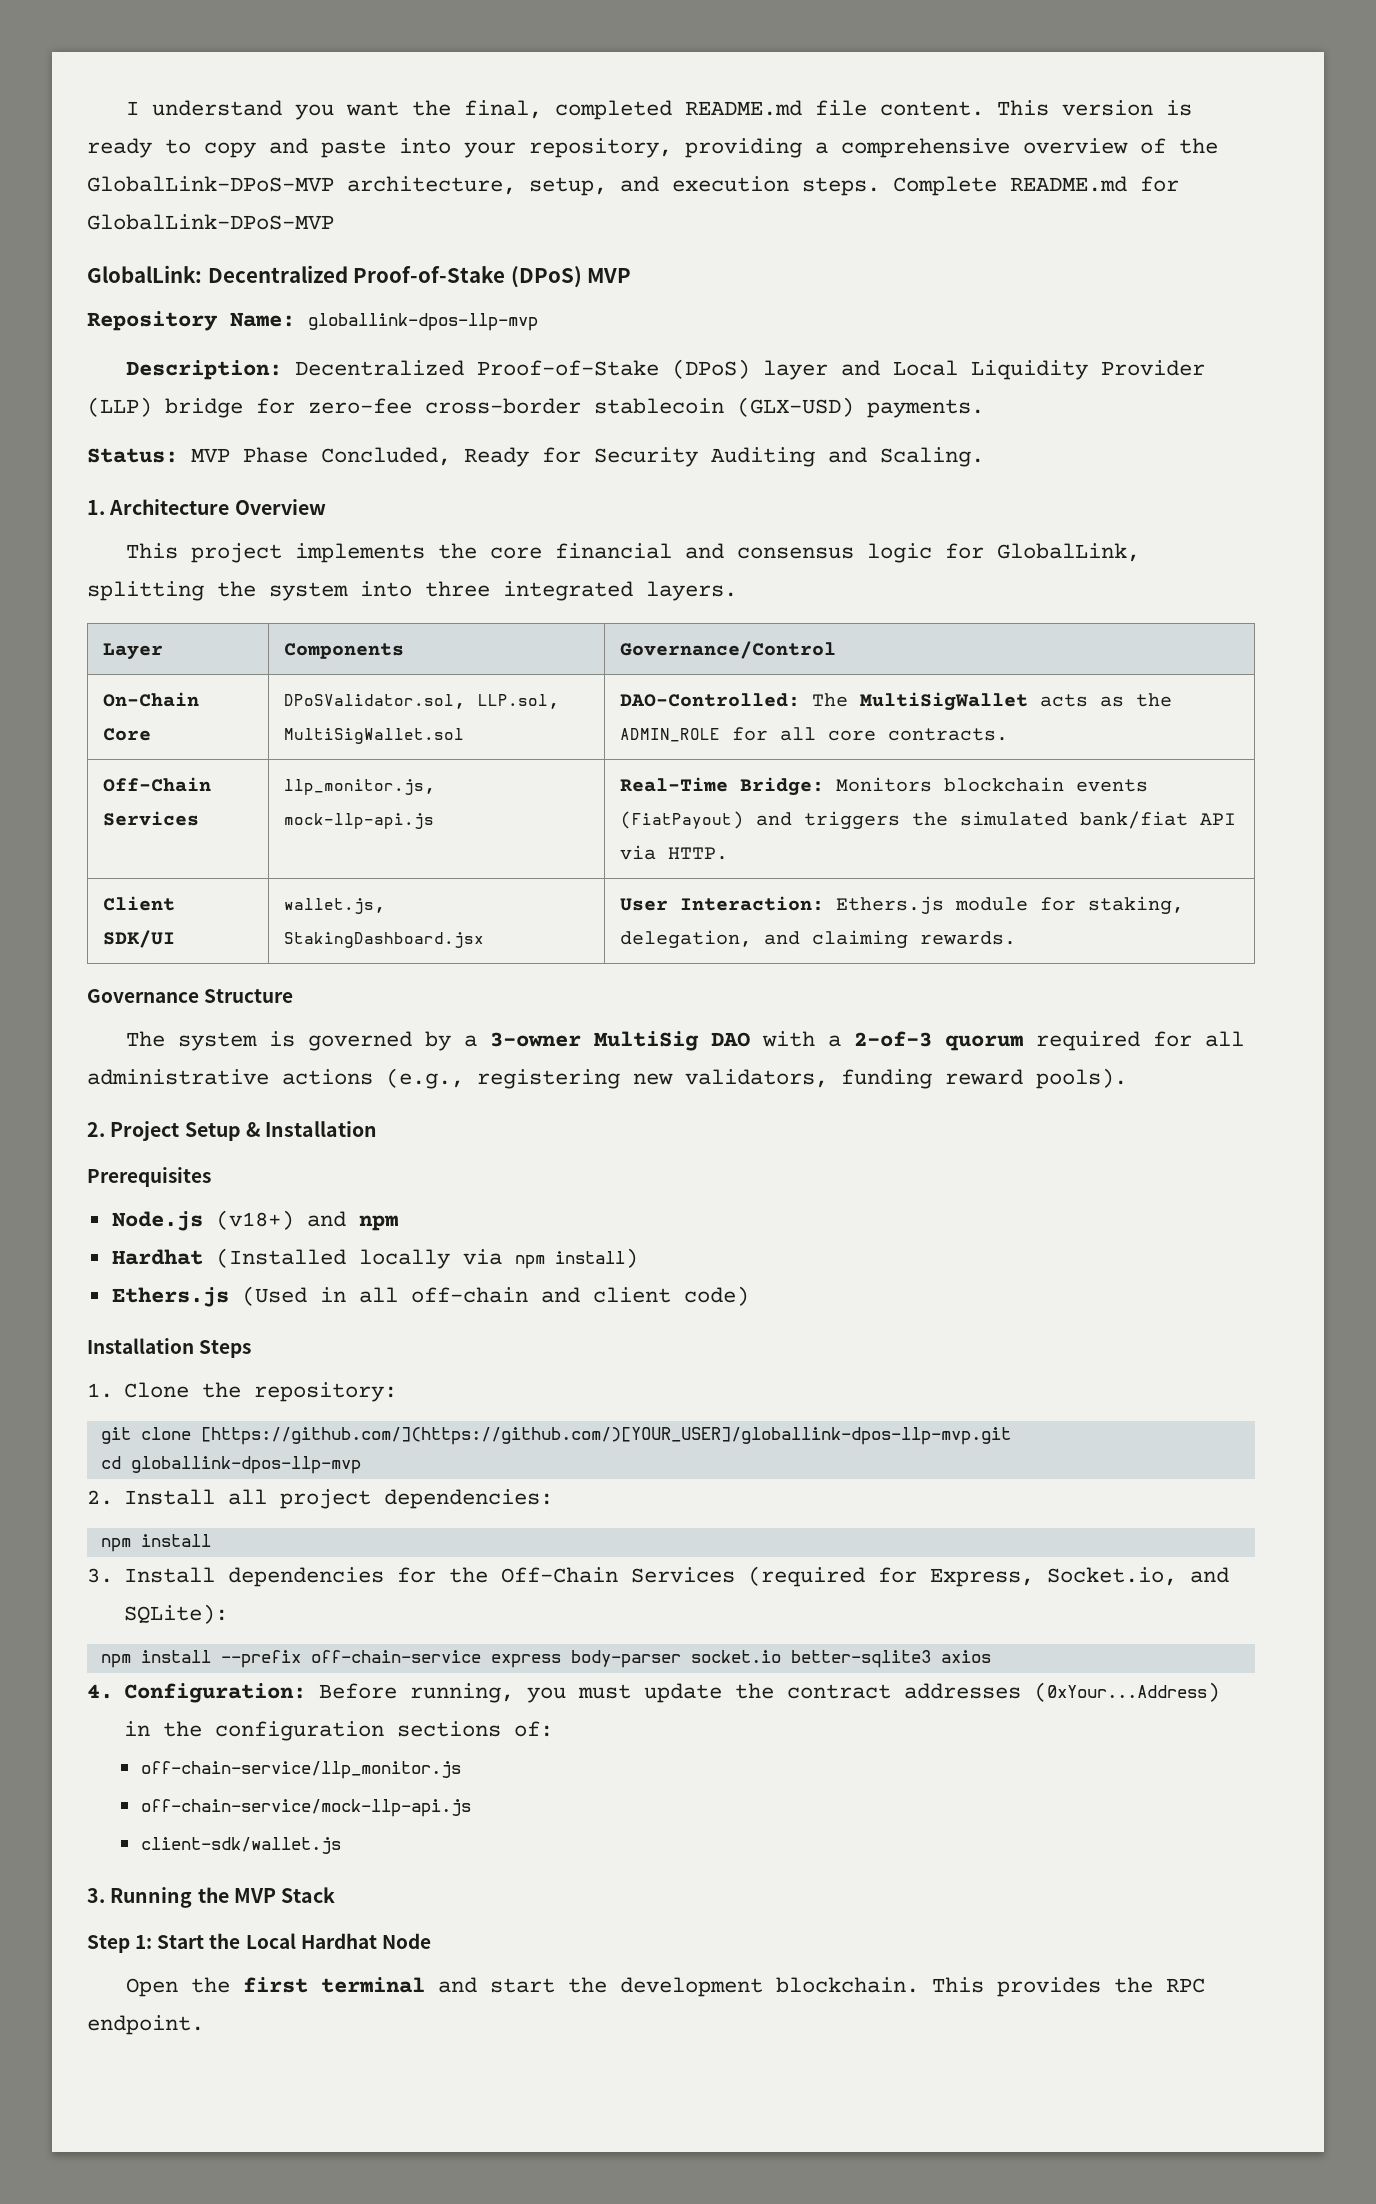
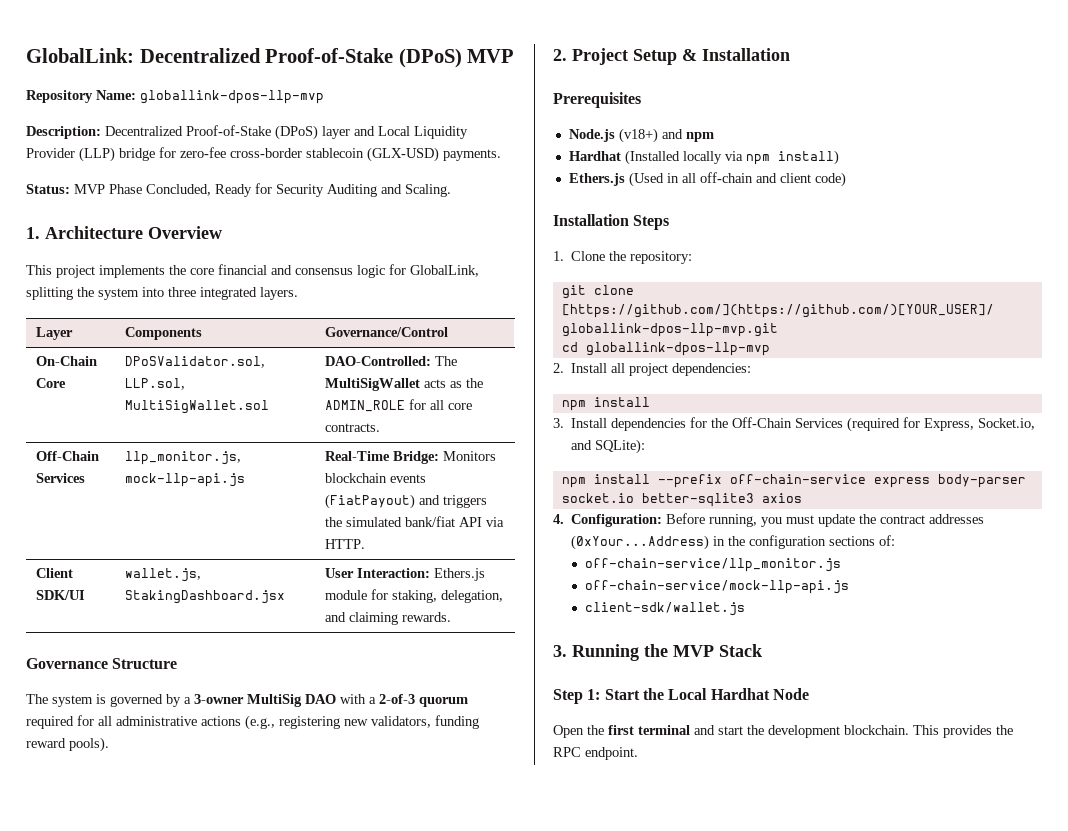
- I understand you want the final, completed README.md file content. This version is ready to copy and paste into your repository, providing a comprehensive overview of the GlobalLink-DPoS-MVP architecture, setup, and execution steps. Complete README.md for GlobalLink-DPoS-MVP

